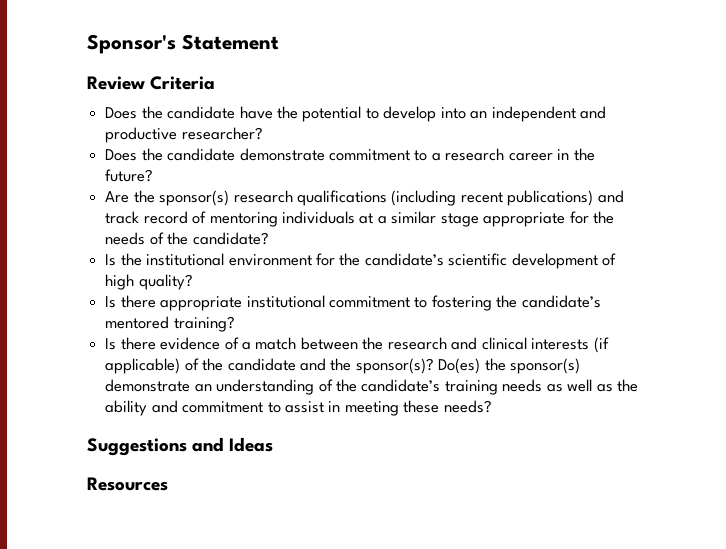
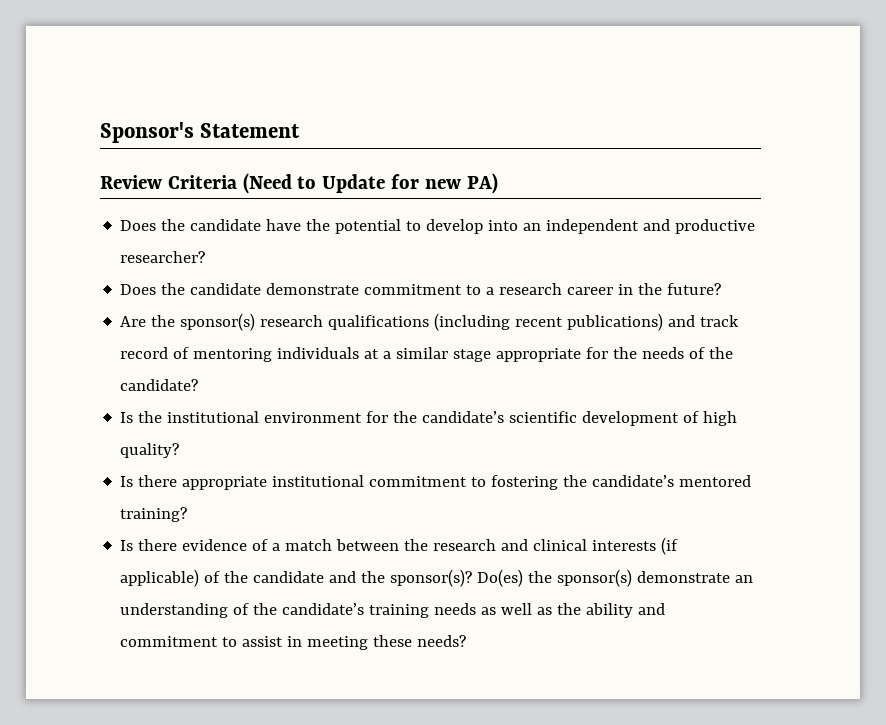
- Review Criteria
+ Review Criteria (Need to Update for new PA)
- Suggestions and Ideas
- Resources

